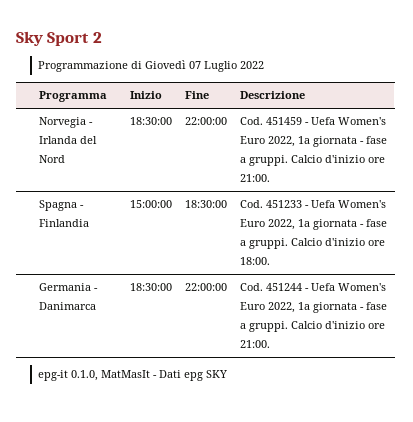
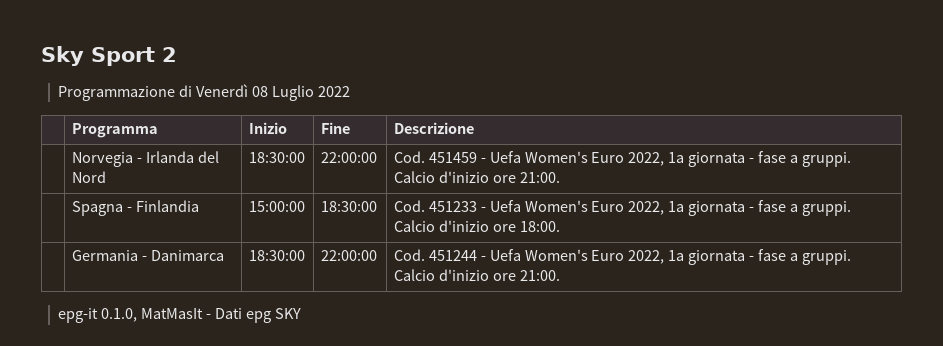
- Programmazione di Giovedì 07 Luglio 2022
+ Programmazione di Venerdì 08 Luglio 2022

